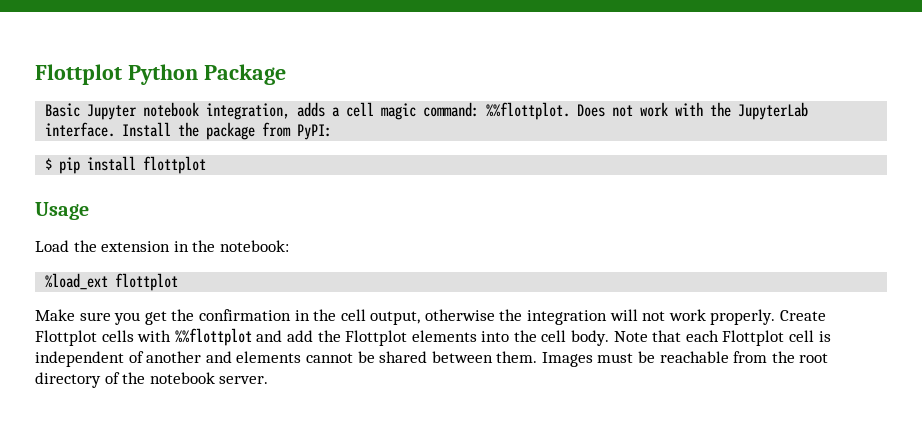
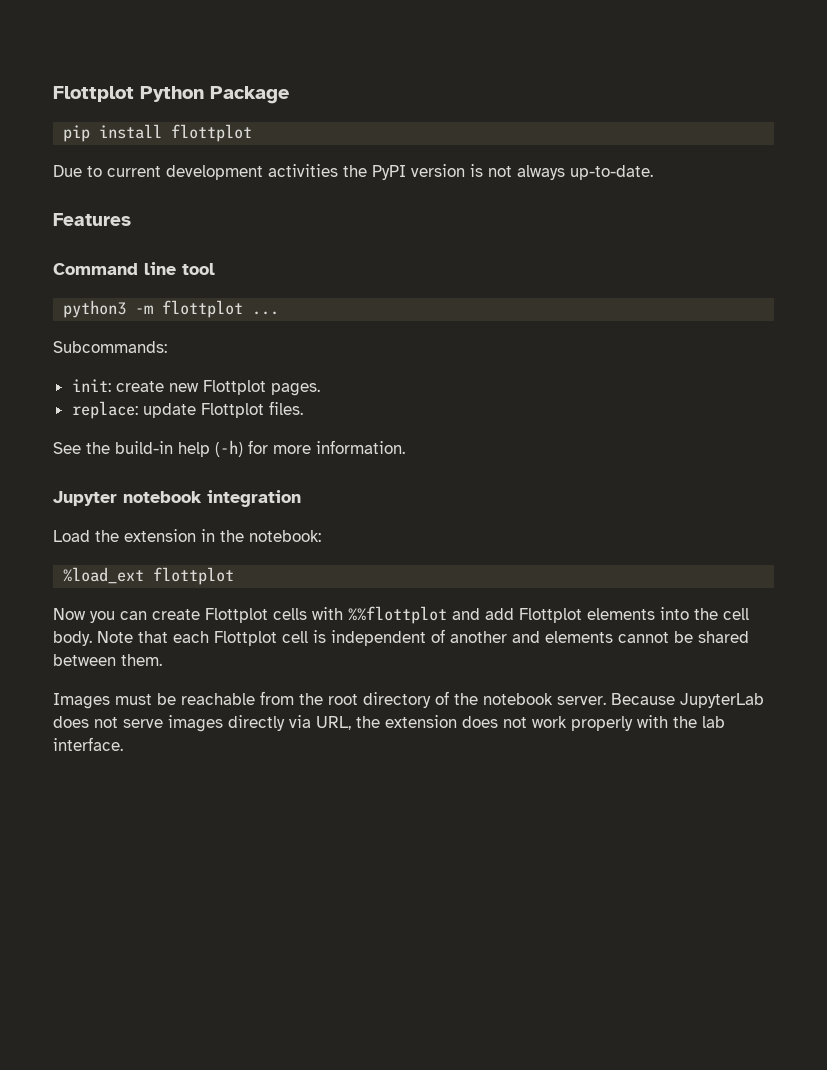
- Basic Jupyter notebook integration, adds a cell magic command: %%flottplot. Does not work with the JupyterLab interface. Install the package from PyPI:
- $ pip install flottplot
- Usage
+ pip install flottplot
+ Due to current development activities the PyPI version is not always up-to-date.
+ Features
+ Command line tool
+ python3 -m flottplot ...
+ Subcommands:
+ init: create new Flottplot pages.
+ replace: update Flottplot files.
+ See the build-in help (-h) for more information.
+ Jupyter notebook integration
- Make sure you get the confirmation in the cell output, otherwise the integration will not work properly. Create Flottplot cells with %%flottplot and add the Flottplot elements into the cell body.
+ Now you can create Flottplot cells with %%flottplot and add Flottplot elements into the cell body.
- Note that each Flottplot cell is independent of another and elements cannot be shared between them. Images must be reachable from the root directory of the notebook server.
+ Note that each Flottplot cell is independent of another and elements cannot be shared between them.
+ Images must be reachable from the root directory of the notebook server.
+ Because JupyterLab does not serve images directly via URL, the extension does not work properly with the lab interface.

